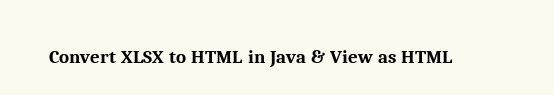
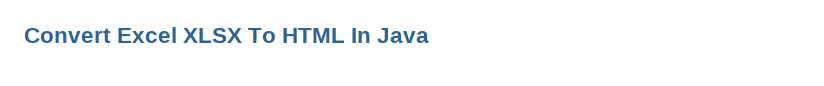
- Convert XLSX to HTML in Java & View as HTML
+ Convert Excel XLSX To HTML In Java

